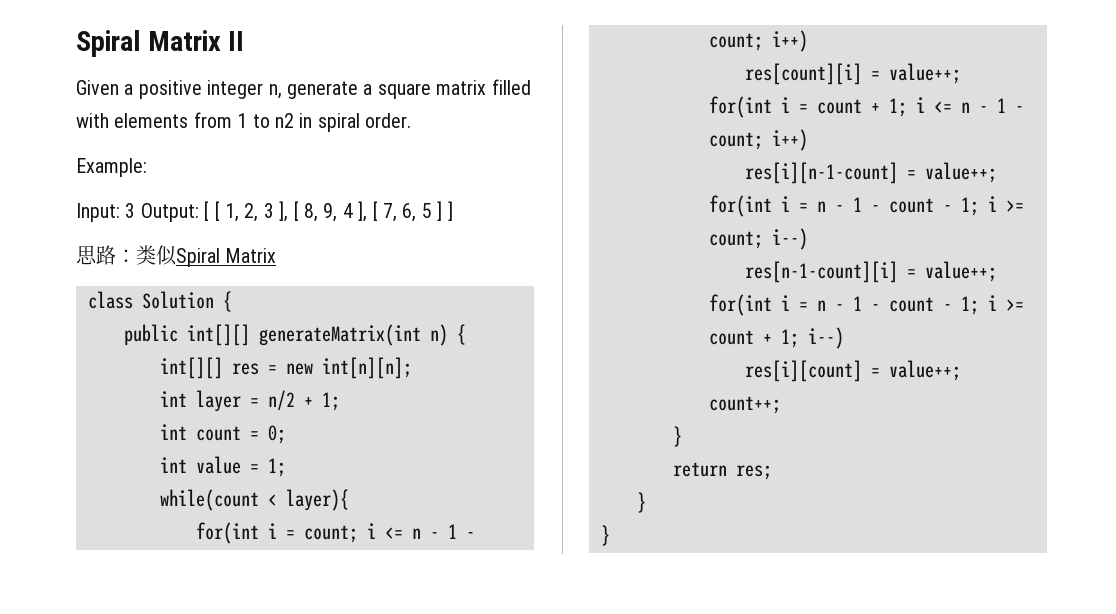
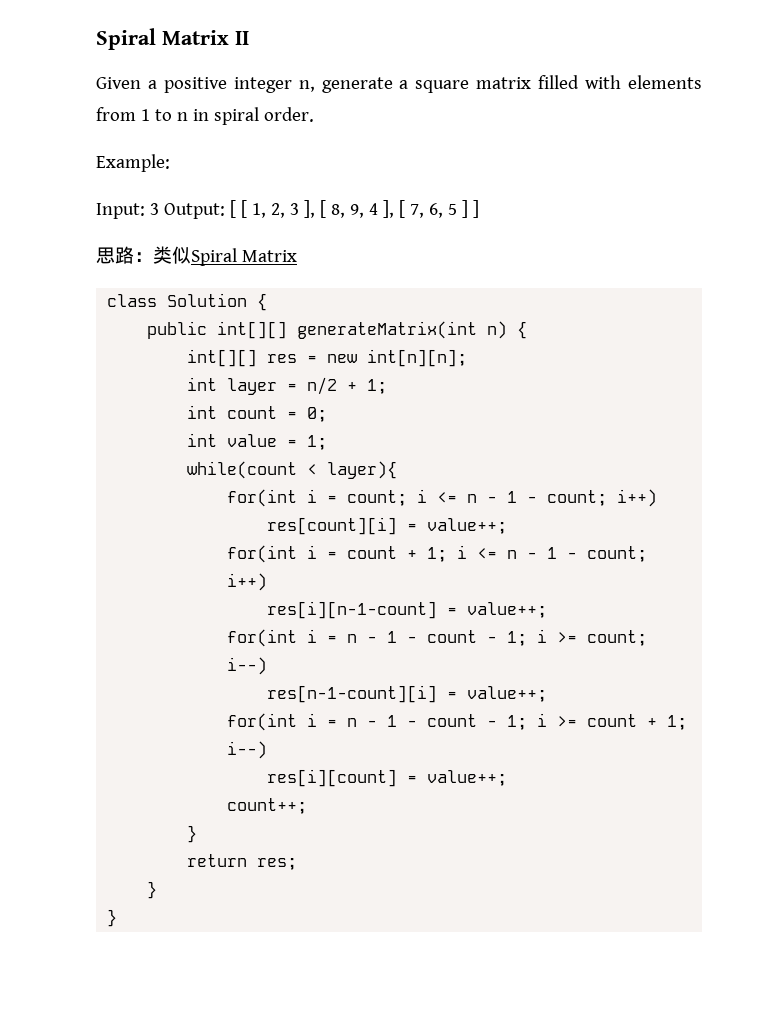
- Given a positive integer n, generate a square matrix filled with elements from 1 to n2 in spiral order.
+ Given a positive integer n, generate a square matrix filled with elements from 1 to n in spiral order.

